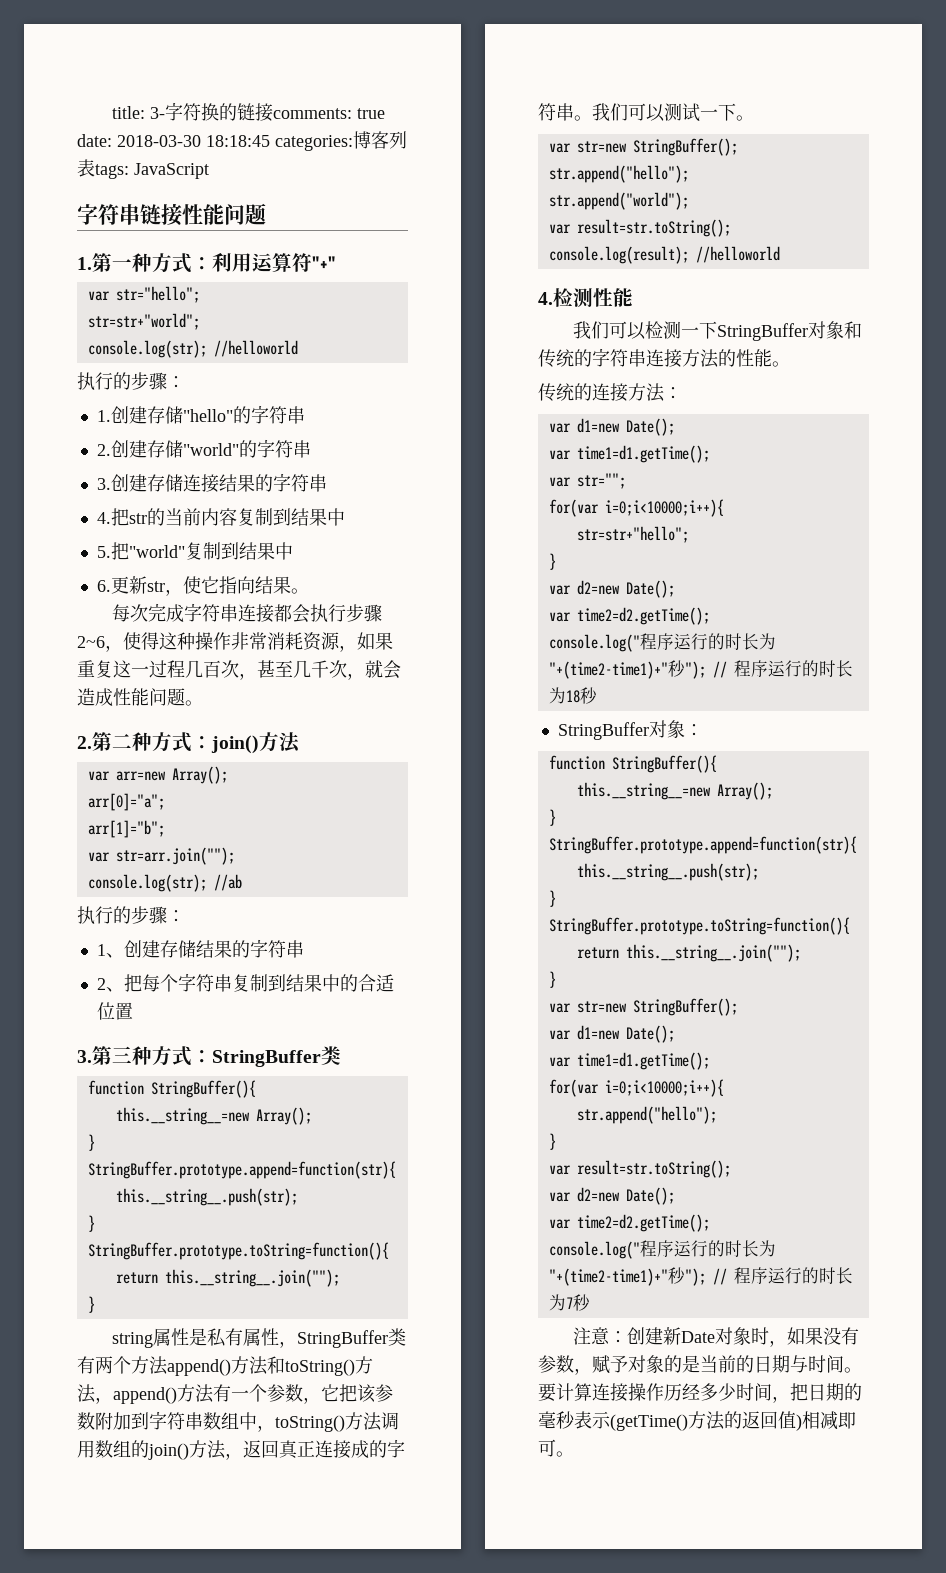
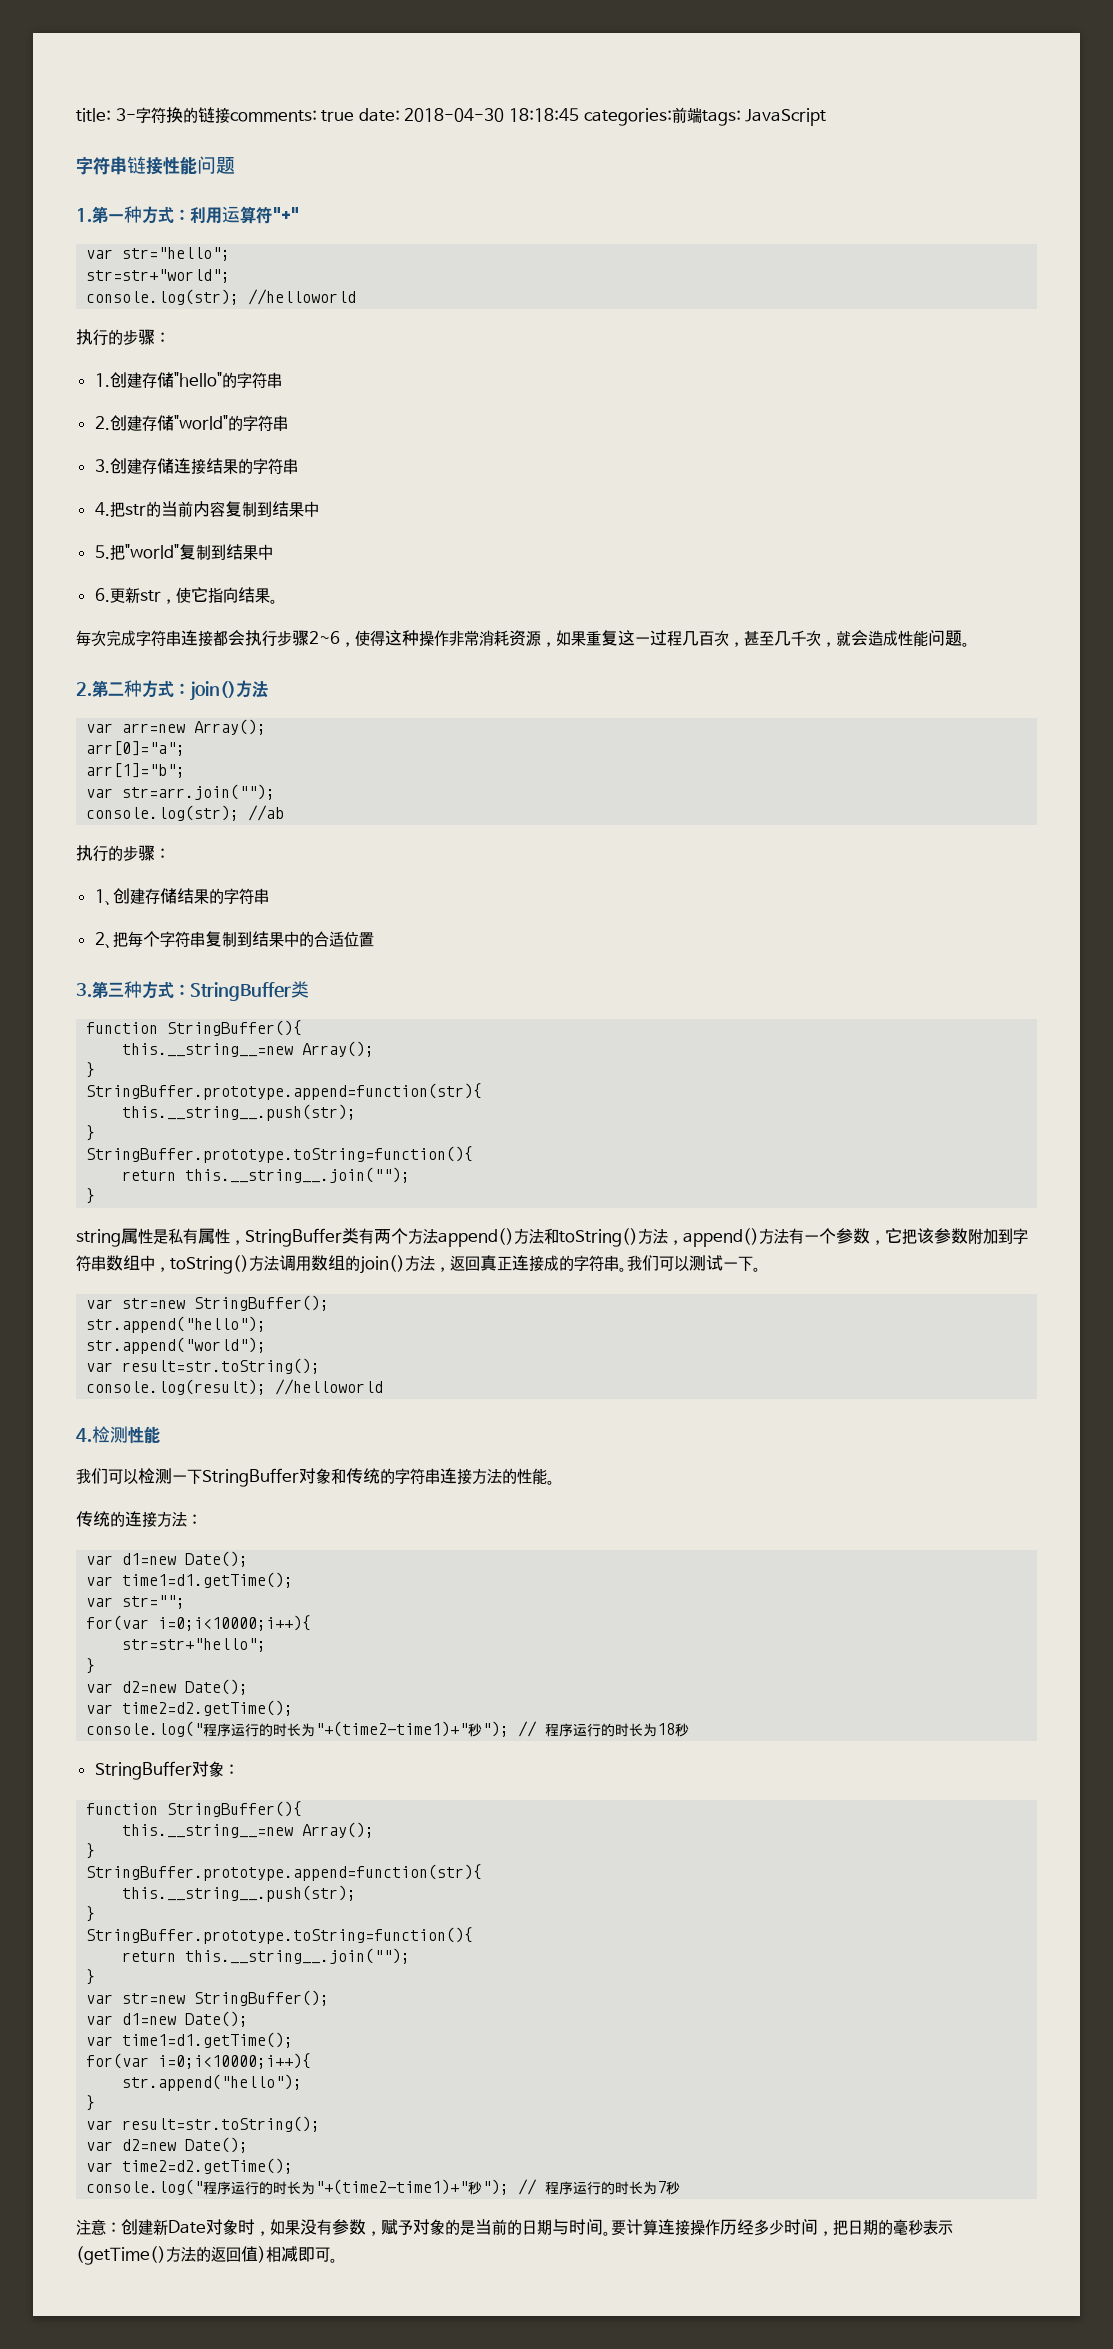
- title: 3-字符换的链接comments: true date: 2018-03-30 18:18:45 categories:博客列表tags: JavaScript
+ title: 3-字符换的链接comments: true date: 2018-04-30 18:18:45 categories:前端tags: JavaScript

